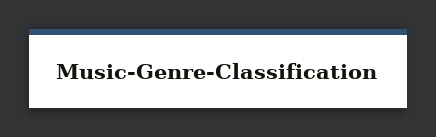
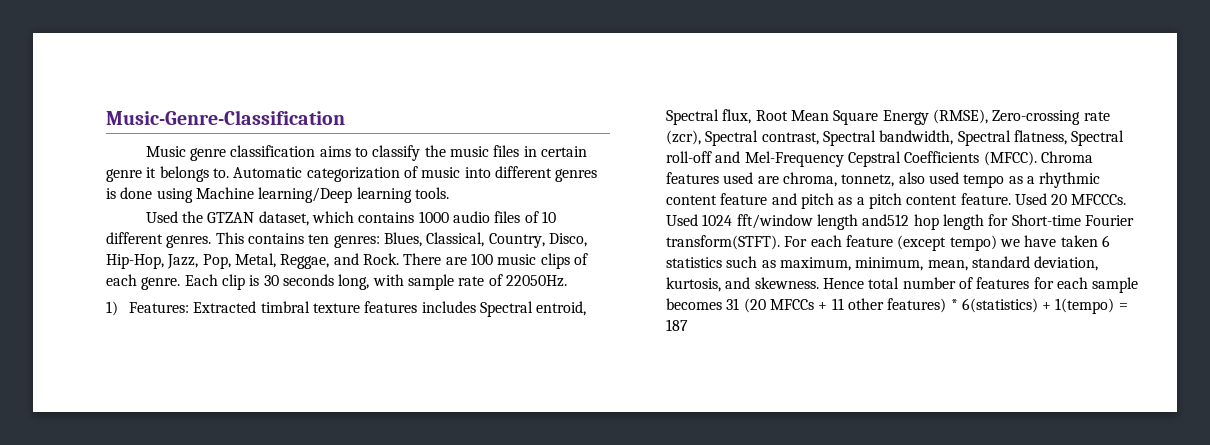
+ Music genre classification aims to classify the music files in certain genre it belongs to. Automatic categorization of music into different genres is done using Machine learning/Deep learning tools.
+ Used the GTZAN dataset, which contains 1000 audio files of 10 different genres. This contains ten genres: Blues, Classical, Country, Disco, Hip-Hop, Jazz, Pop, Metal, Reggae, and Rock. There are 100 music clips of each genre. Each clip is 30 seconds long, with sample rate of 22050Hz.
+ 1) Features: Extracted timbral texture features includes Spectral entroid, Spectral flux, Root Mean Square Energy (RMSE), Zero-crossing rate (zcr), Spectral contrast, Spectral bandwidth, Spectral flatness, Spectral roll-off and Mel-Frequency Cepstral Coefficients (MFCC). Chroma features used are chroma, tonnetz, also used tempo as a rhythmic content feature and pitch as a pitch content feature. Used 20 MFCCCs. Used 1024 fft/window length and512 hop length for Short-time Fourier transform(STFT). For each feature (except tempo) we have taken 6 statistics such as maximum, minimum, mean, standard deviation, kurtosis, and skewness. Hence total number of features for each sample becomes 31 (20 MFCCs + 11 other features) * 6(statistics) + 1(tempo) = 187

